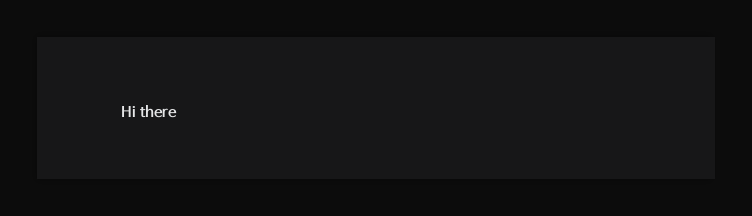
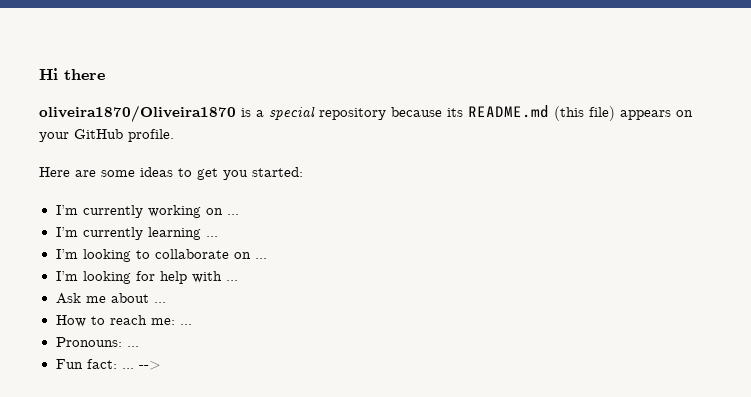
+ oliveira1870/Oliveira1870 is a special repository because its README.md (this file) appears on your GitHub profile.
+ Here are some ideas to get you started:
+ I’m currently working on ...
+ I’m currently learning ...
+ I’m looking to collaborate on ...
+ I’m looking for help with ...
+ Ask me about ...
+ How to reach me: ...
+ Pronouns: ...
+ Fun fact: ... -->

